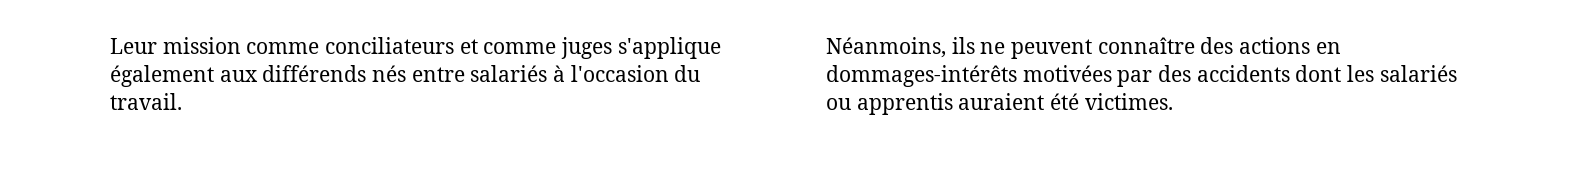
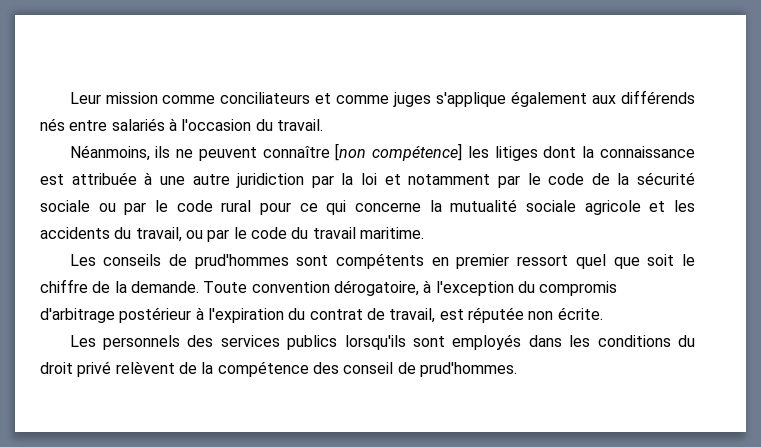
- Néanmoins, ils ne peuvent connaître des actions en dommages-intérêts motivées par des accidents dont les salariés ou apprentis auraient été victimes.
+ Néanmoins, ils ne peuvent connaître [non compétence] les litiges dont la connaissance est attribuée à une autre juridiction par la loi et notamment par le code de la sécurité sociale ou par le code rural pour ce qui concerne la mutualité sociale agricole et les accidents du travail, ou par le code du travail maritime.
+ Les conseils de prud'hommes sont compétents en premier ressort quel que soit le chiffre de la demande. Toute convention dérogatoire, à l'exception du compromis d'arbitrage postérieur à l'expiration du contrat de travail, est réputée non écrite.
+ Les personnels des services publics lorsqu'ils sont employés dans les conditions du droit privé relèvent de la compétence des conseil de prud'hommes.

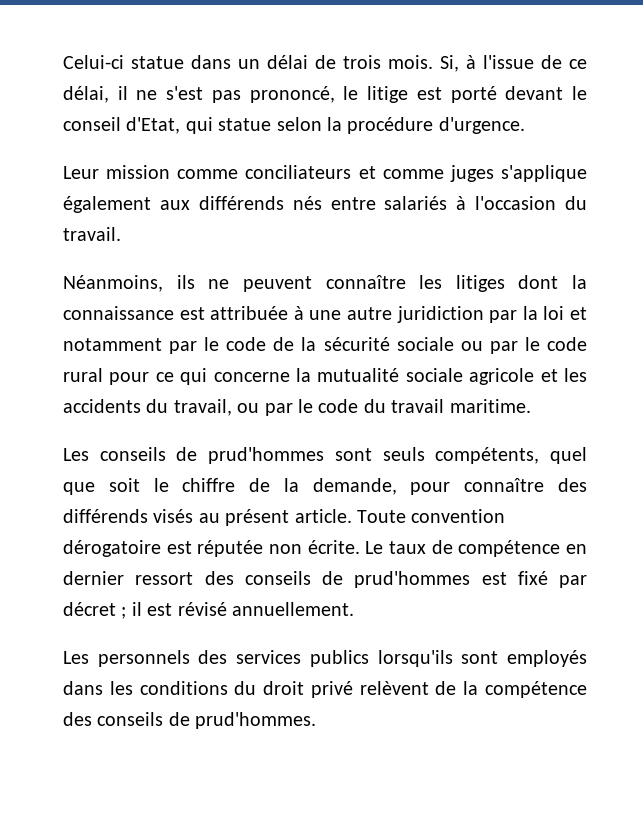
+ Celui-ci statue dans un délai de trois mois. Si, à l'issue de ce délai, il ne s'est pas prononcé, le litige est porté devant le conseil d'Etat, qui statue selon la procédure d'urgence.
- Néanmoins, ils ne peuvent connaître [non compétence] les litiges dont la connaissance est attribuée à une autre juridiction par la loi et notamment par le code de la sécurité sociale ou par le code rural pour ce qui concerne la mutualité sociale agricole et les accidents du travail, ou par le code du travail maritime.
+ Néanmoins, ils ne peuvent connaître les litiges dont la connaissance est attribuée à une autre juridiction par la loi et notamment par le code de la sécurité sociale ou par le code rural pour ce qui concerne la mutualité sociale agricole et les accidents du travail, ou par le code du travail maritime.
- Les conseils de prud'hommes sont compétents en premier ressort quel que soit le chiffre de la demande. Toute convention dérogatoire, à l'exception du compromis d'arbitrage postérieur à l'expiration du contrat de travail, est réputée non écrite.
+ Les conseils de prud'hommes sont seuls compétents, quel que soit le chiffre de la demande, pour connaître des différends visés au présent article. Toute convention dérogatoire est réputée non écrite. Le taux de compétence en dernier ressort des conseils de prud'hommes est fixé par décret ; il est révisé annuellement.
- Les personnels des services publics lorsqu'ils sont employés dans les conditions du droit privé relèvent de la compétence des conseil de prud'hommes.
+ Les personnels des services publics lorsqu'ils sont employés dans les conditions du droit privé relèvent de la compétence des conseils de prud'hommes.

